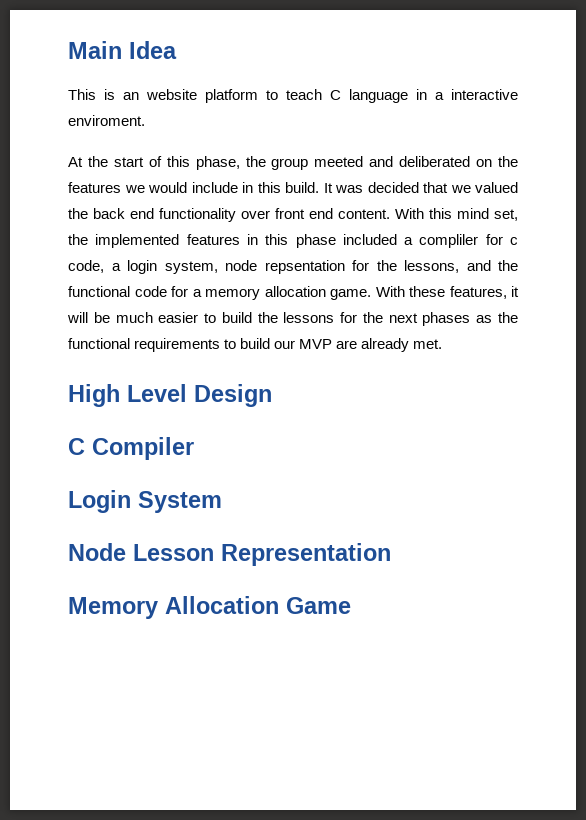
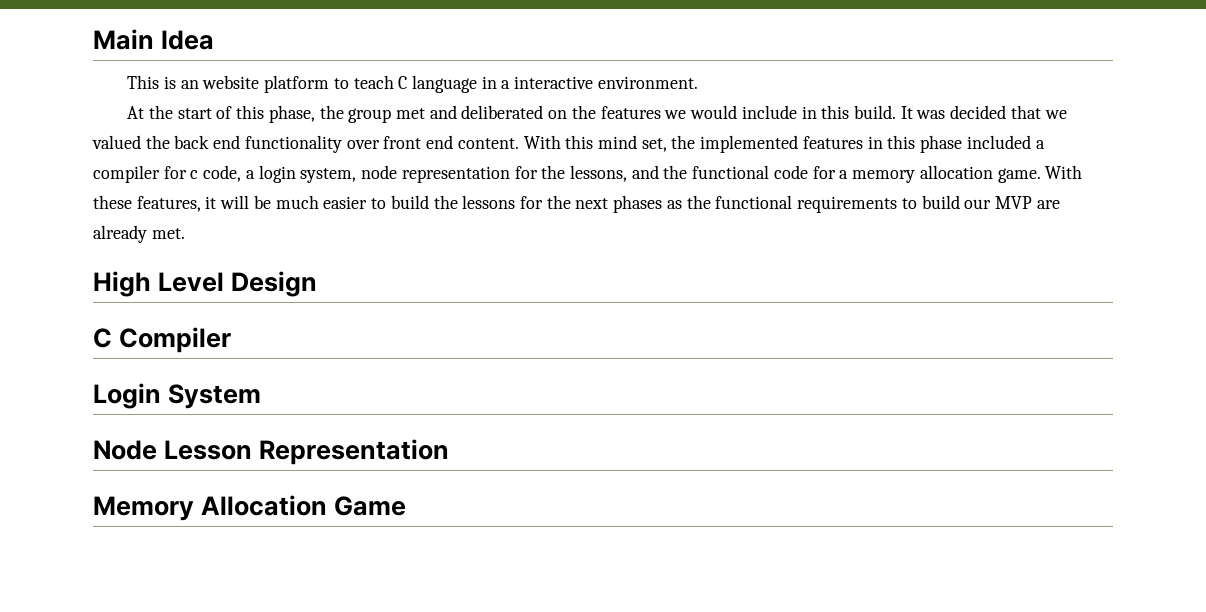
- This is an website platform to teach C language in a interactive enviroment.
+ This is an website platform to teach C language in a interactive environment.
- At the start of this phase, the group meeted and deliberated on the features we would include in this build.
+ At the start of this phase, the group met and deliberated on the features we would include in this build.
- With this mind set, the implemented features in this phase included a compliler for c code, a login system, node repsentation for the lessons, and the functional code for a memory allocation game.
+ With this mind set, the implemented features in this phase included a compiler for c code, a login system, node representation for the lessons, and the functional code for a memory allocation game.

